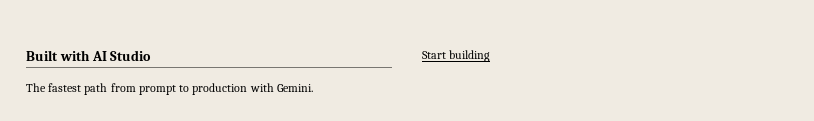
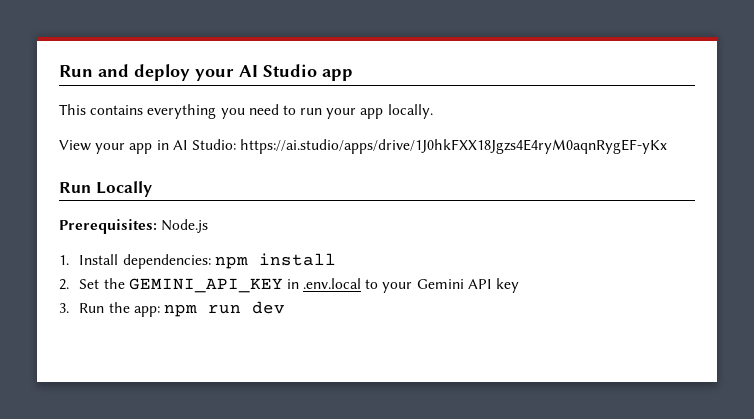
- Built with AI Studio
- The fastest path from prompt to production with Gemini.
- Start building
+ Run and deploy your AI Studio app
+ This contains everything you need to run your app locally.
+ View your app in AI Studio: https://ai.studio/apps/drive/1J0hkFXX18Jgzs4E4ryM0aqnRygEF-yKx
+ Run Locally
+ Prerequisites: Node.js
+ 1. Install dependencies: npm install
+ 2. Set the GEMINI_API_KEY in .env.local to your Gemini API key
+ 3. Run the app: npm run dev

